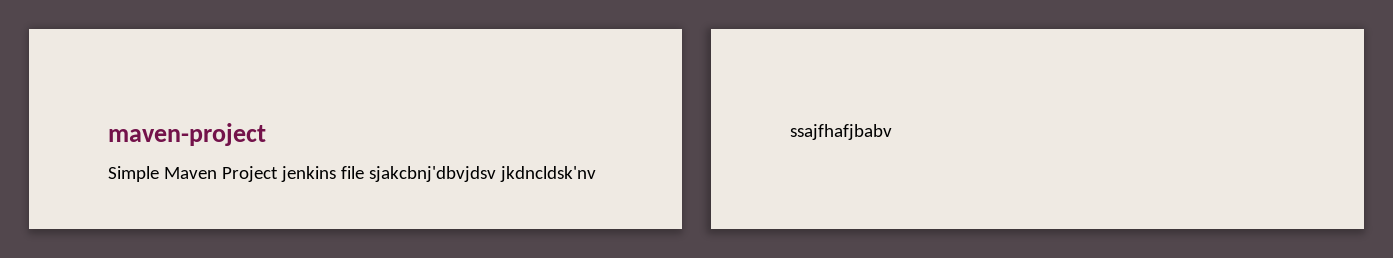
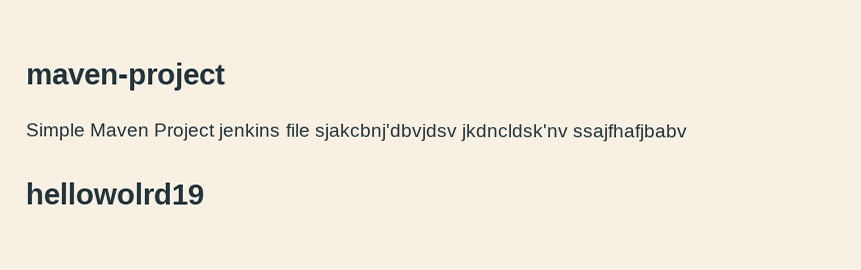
+ hellowolrd19

